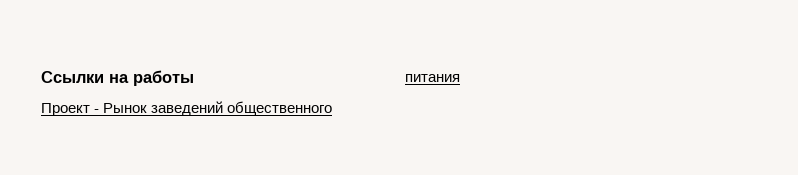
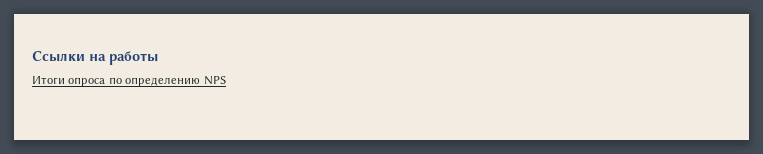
- Проект - Рынок заведений общественного питания
+ Итоги опроса по определению NPS

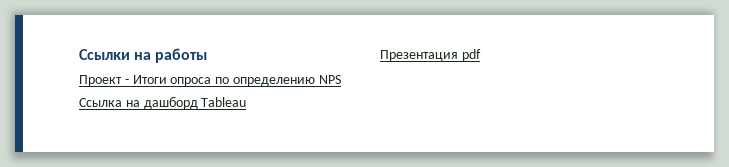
- Итоги опроса по определению NPS
+ Проект - Итоги опроса по определению NPS
+ Cсылка на дашборд Tableau
+ Презентация pdf

